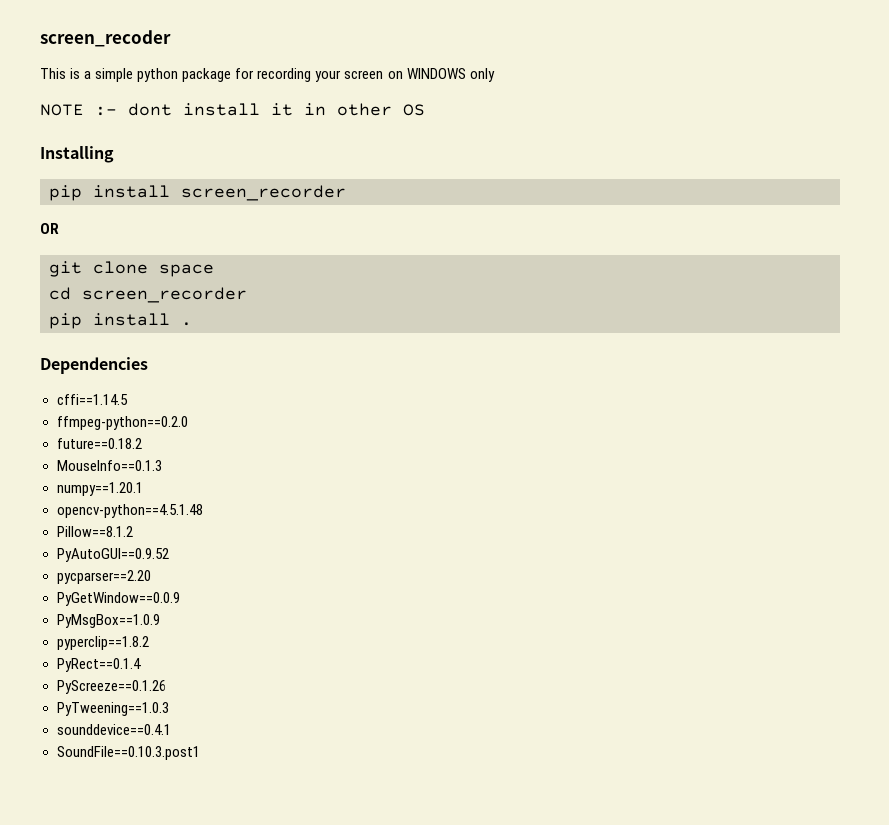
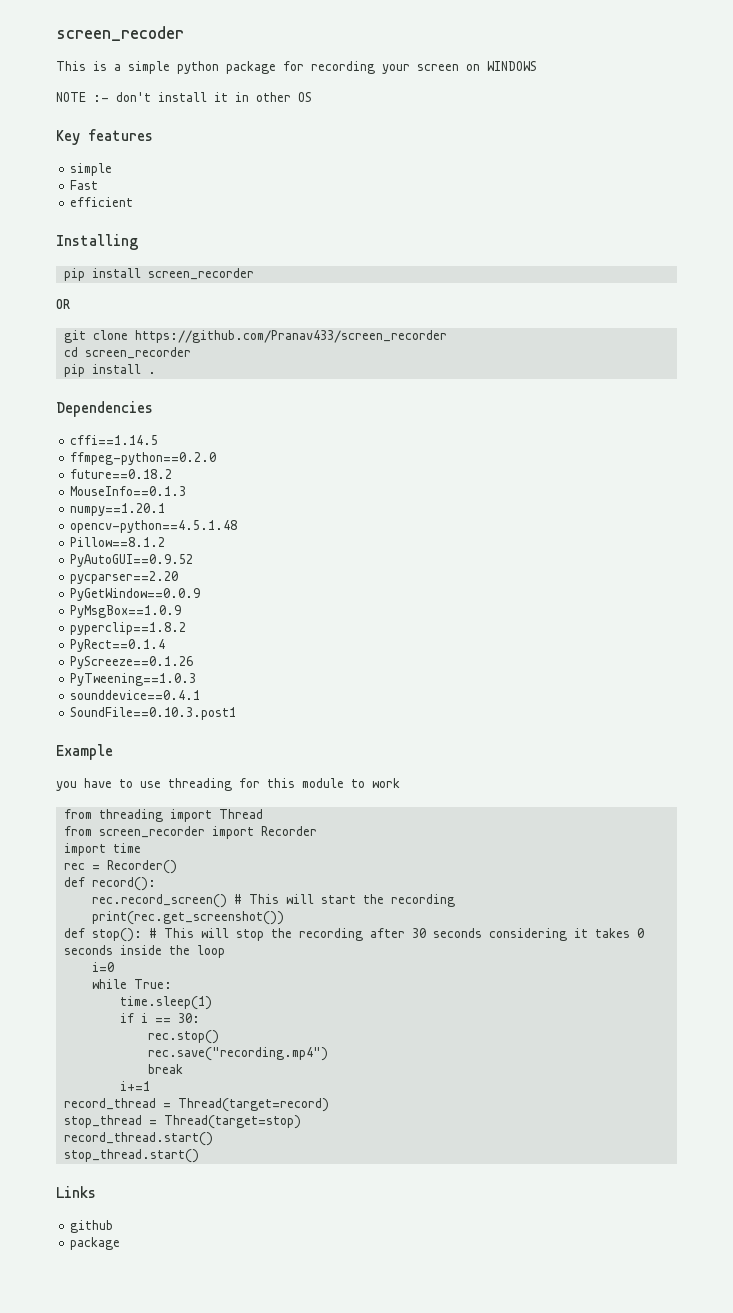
- This is a simple python package for recording your screen on WINDOWS only
+ This is a simple python package for recording your screen on WINDOWS
- NOTE :- dont install it in other OS
+ NOTE :- don't install it in other OS
+ Key features
+ simple
+ Fast
+ efficient
- git clone space
+ git clone https://github.com/Pranav433/screen_recorder
+ Example
+ you have to use threading for this module to work
+ from threading import Thread
+ from screen_recorder import Recorder
+ import time
+ rec = Recorder()
+ def record():
+ rec.record_screen() # This will start the recording
+ print(rec.get_screenshot())
+ def stop(): # This will stop the recording after 30 seconds considering it takes 0 seconds inside the loop
+ i=0
+ while True:
+ time.sleep(1)
+ if i == 30:
+ rec.stop()
+ rec.save("recording.mp4")
+ break
+ i+=1
+ record_thread = Thread(target=record)
+ stop_thread = Thread(target=stop)
+ record_thread.start()
+ stop_thread.start()
+ Links
+ github
+ package

